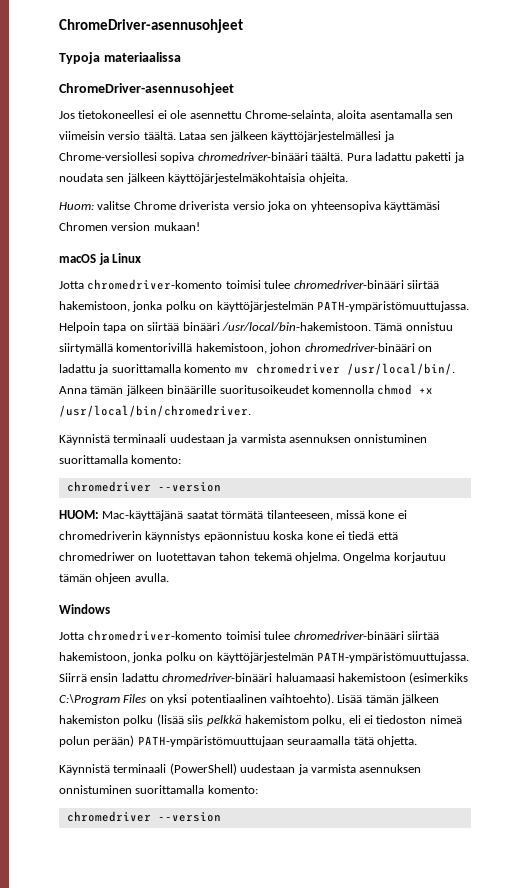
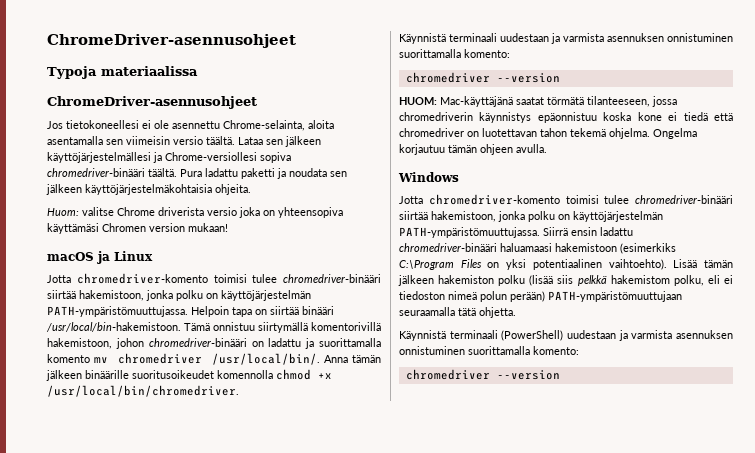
- HUOM: Mac-käyttäjänä saatat törmätä tilanteeseen, missä kone ei chromedriverin käynnistys epäonnistuu koska kone ei tiedä että chromedriwer on luotettavan tahon tekemä ohjelma.
+ HUOM: Mac-käyttäjänä saatat törmätä tilanteeseen, jossa chromedriverin käynnistys epäonnistuu koska kone ei tiedä että chromedriver on luotettavan tahon tekemä ohjelma.

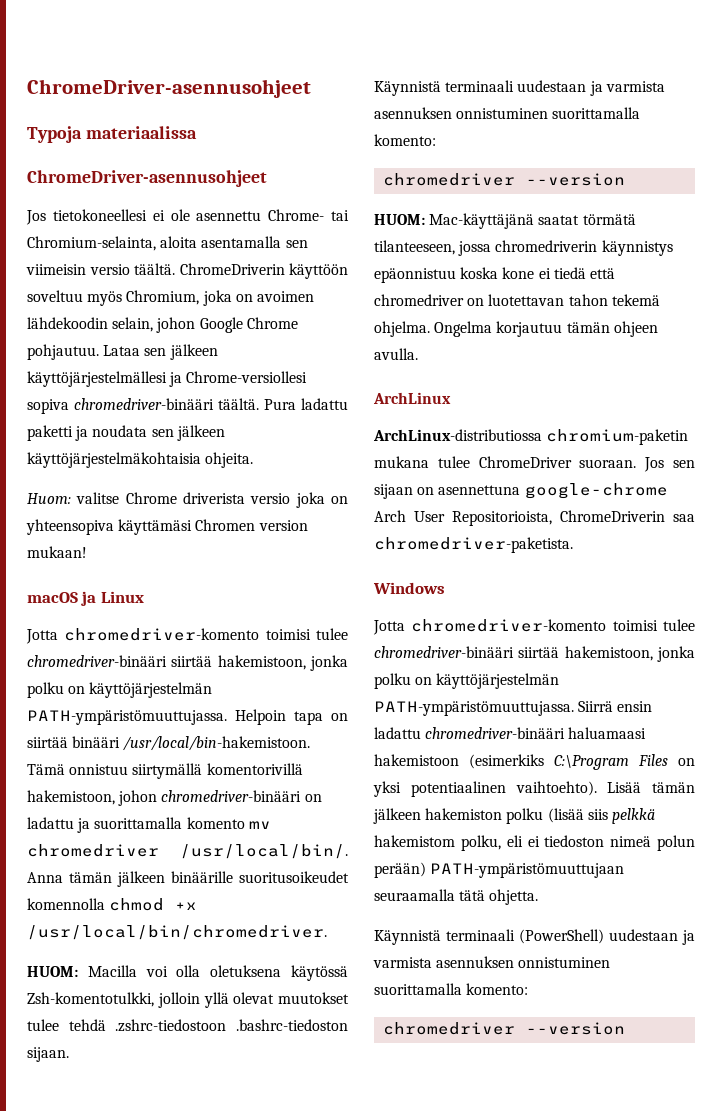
- Jos tietokoneellesi ei ole asennettu Chrome-selainta, aloita asentamalla sen viimeisin versio täältä.
+ Jos tietokoneellesi ei ole asennettu Chrome- tai Chromium-selainta, aloita asentamalla sen viimeisin versio täältä.
+ ChromeDriverin käyttöön soveltuu myös Chromium, joka on avoimen lähdekoodin selain, johon Google Chrome pohjautuu.
+ HUOM: Macilla voi olla oletuksena käytössä Zsh-komentotulkki, jolloin yllä olevat muutokset tulee tehdä .zshrc-tiedostoon .bashrc-tiedoston sijaan.
+ ArchLinux
+ ArchLinux-distributiossa chromium-paketin mukana tulee ChromeDriver suoraan. Jos sen sijaan on asennettuna google-chrome Arch User Repositorioista, ChromeDriverin saa chromedriver-paketista.

